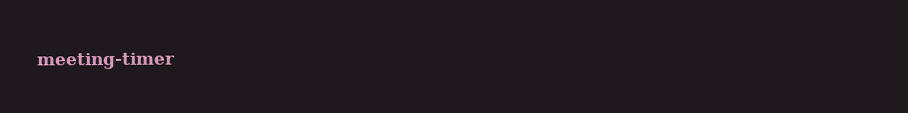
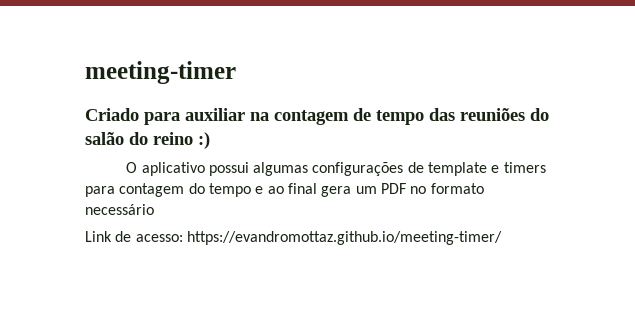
+ Criado para auxiliar na contagem de tempo das reuniões do salão do reino :)
+ O aplicativo possui algumas configurações de template e timers para contagem do tempo e ao final gera um PDF no formato necessário
+ Link de acesso: https://evandromottaz.github.io/meeting-timer/

